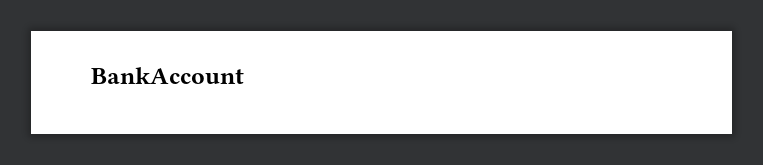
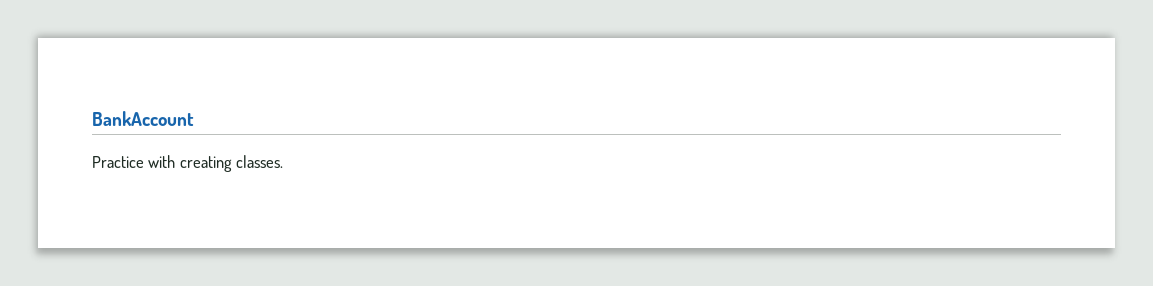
+ Practice with creating classes.

